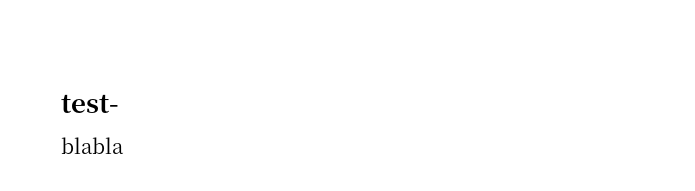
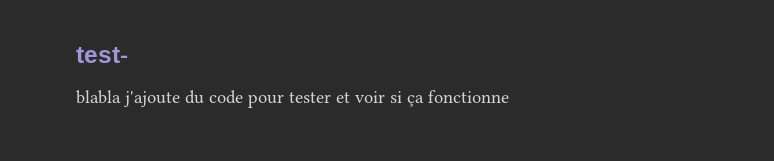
- blabla
+ blabla j'ajoute du code pour tester et voir si ça fonctionne

